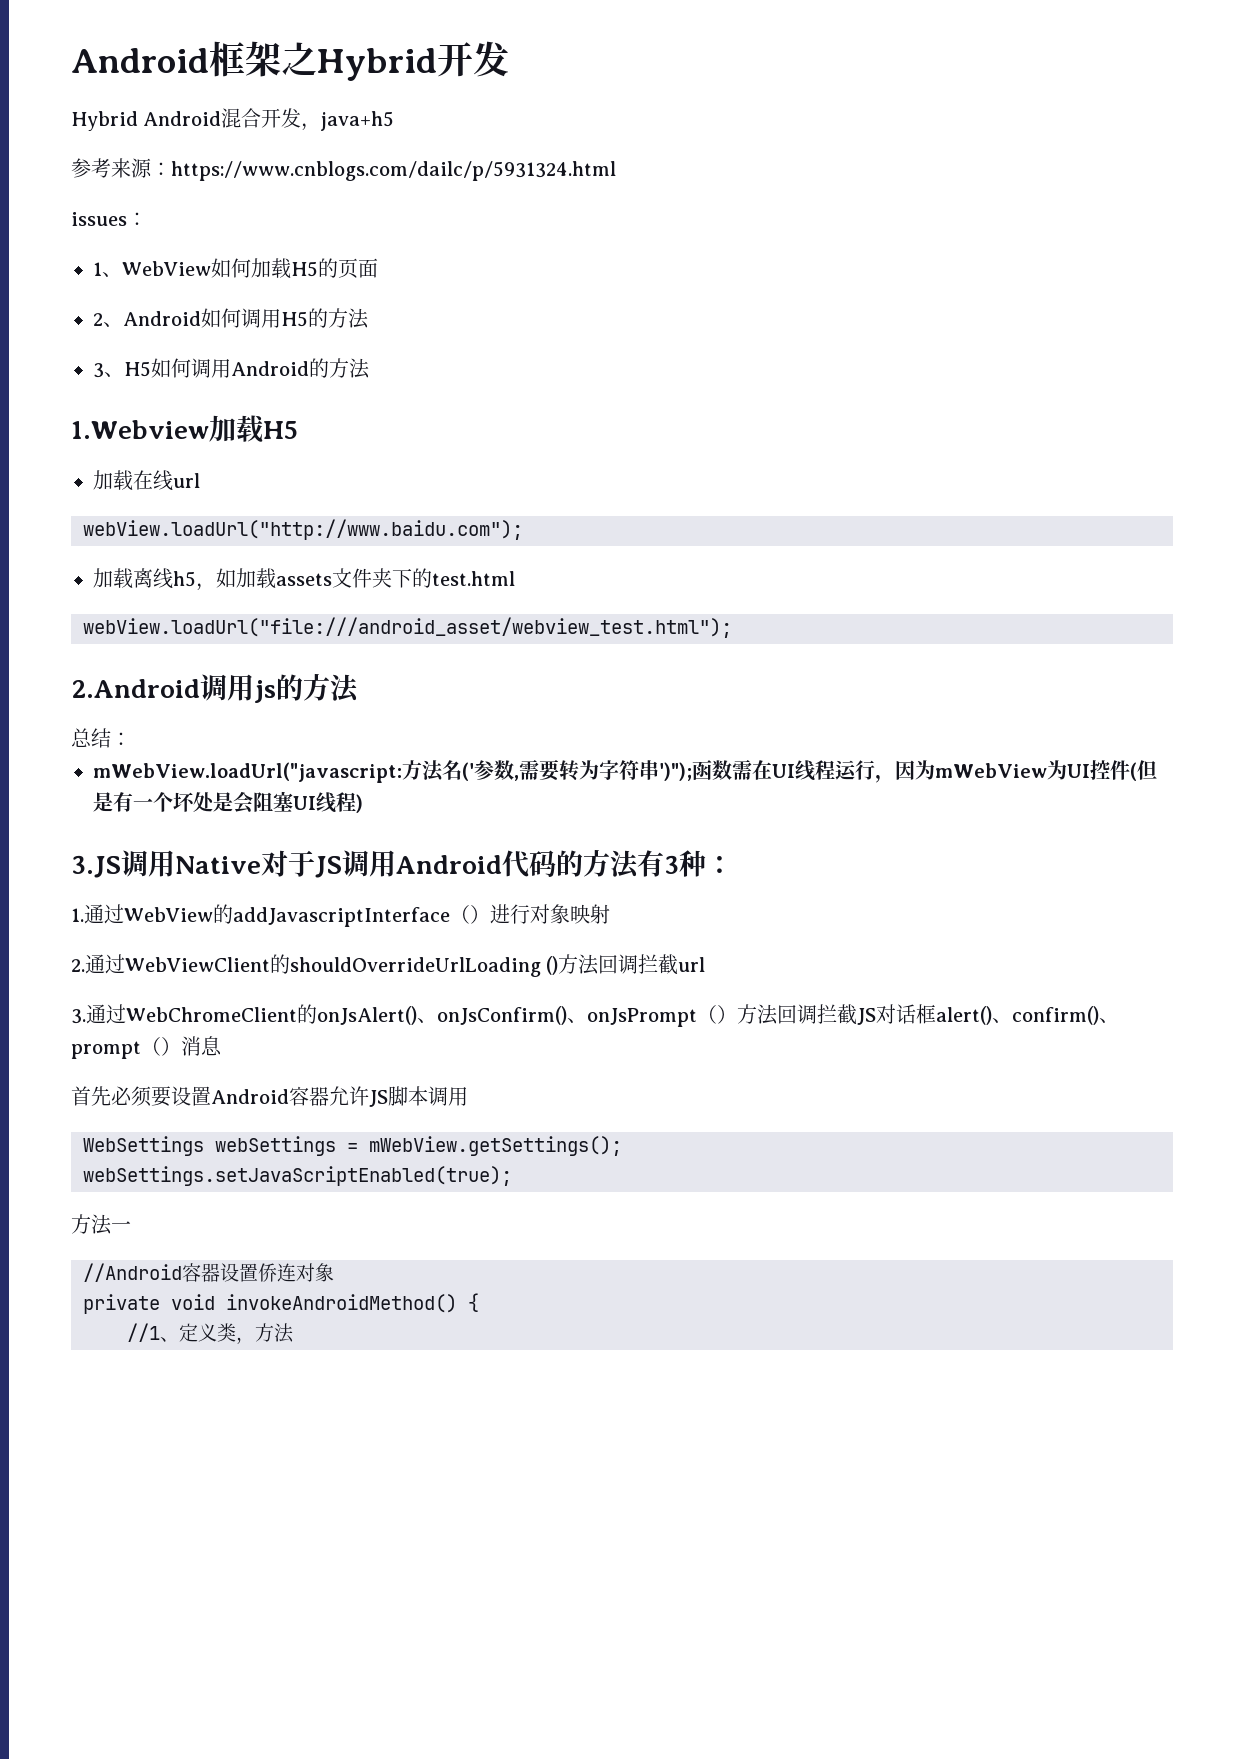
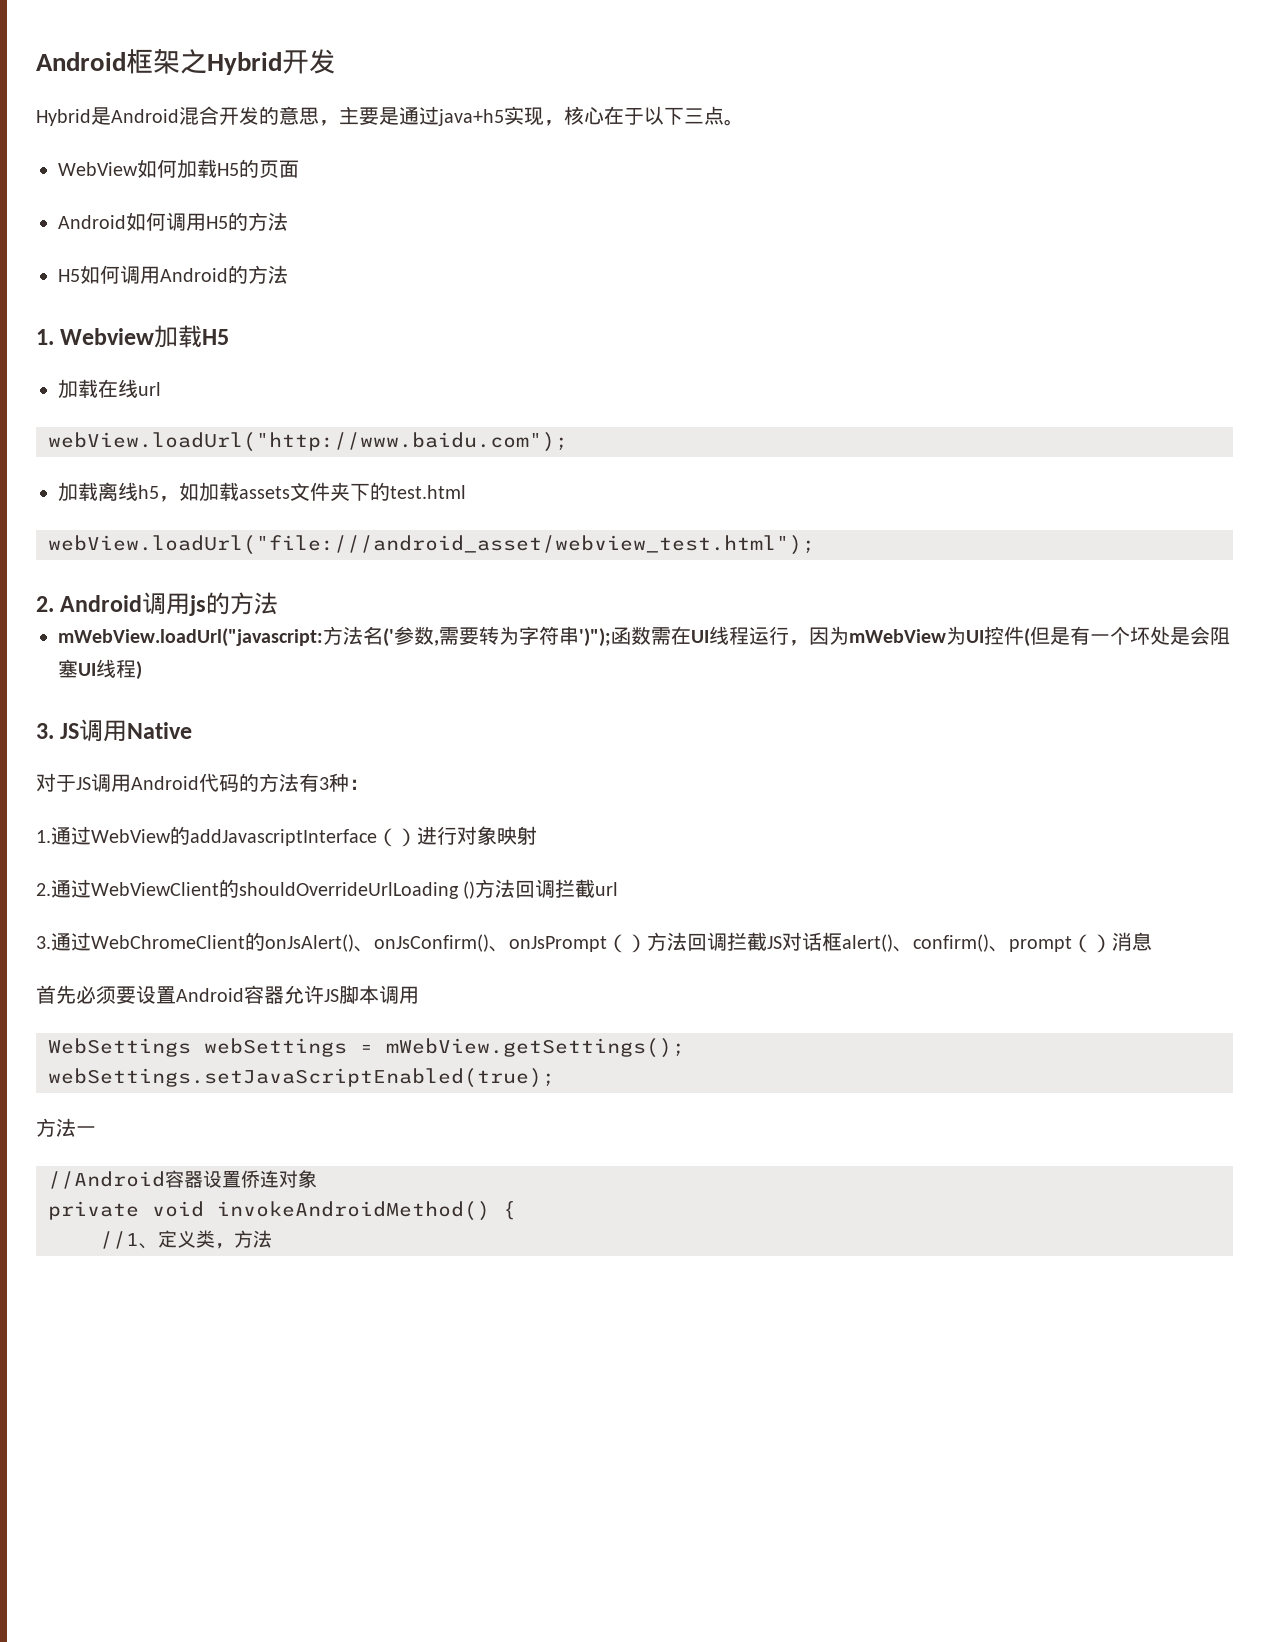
- Hybrid Android混合开发，java+h5
- 参考来源：https://www.cnblogs.com/dailc/p/5931324.html
- issues：
- 1、WebView如何加载H5的页面
+ Hybrid是Android混合开发的意思，主要是通过java+h5实现，核心在于以下三点。
+ WebView如何加载H5的页面
- 2、Android如何调用H5的方法
+ Android如何调用H5的方法
- 3、H5如何调用Android的方法
+ H5如何调用Android的方法
- 1.Webview加载H5
+ 1. Webview加载H5
- 2.Android调用js的方法
+ 2. Android调用js的方法
- 总结：
- 3.JS调用Native对于JS调用Android代码的方法有3种：
+ 3. JS调用Native
+ 对于JS调用Android代码的方法有3种：

